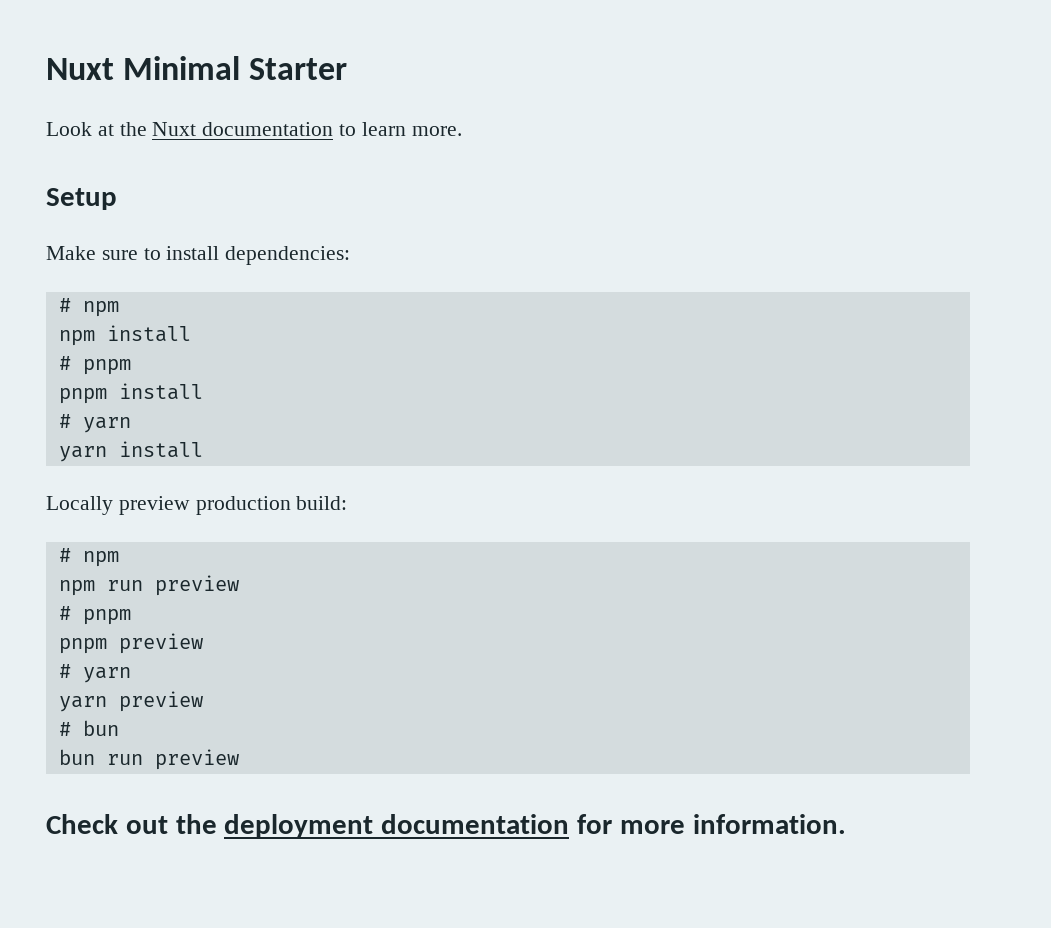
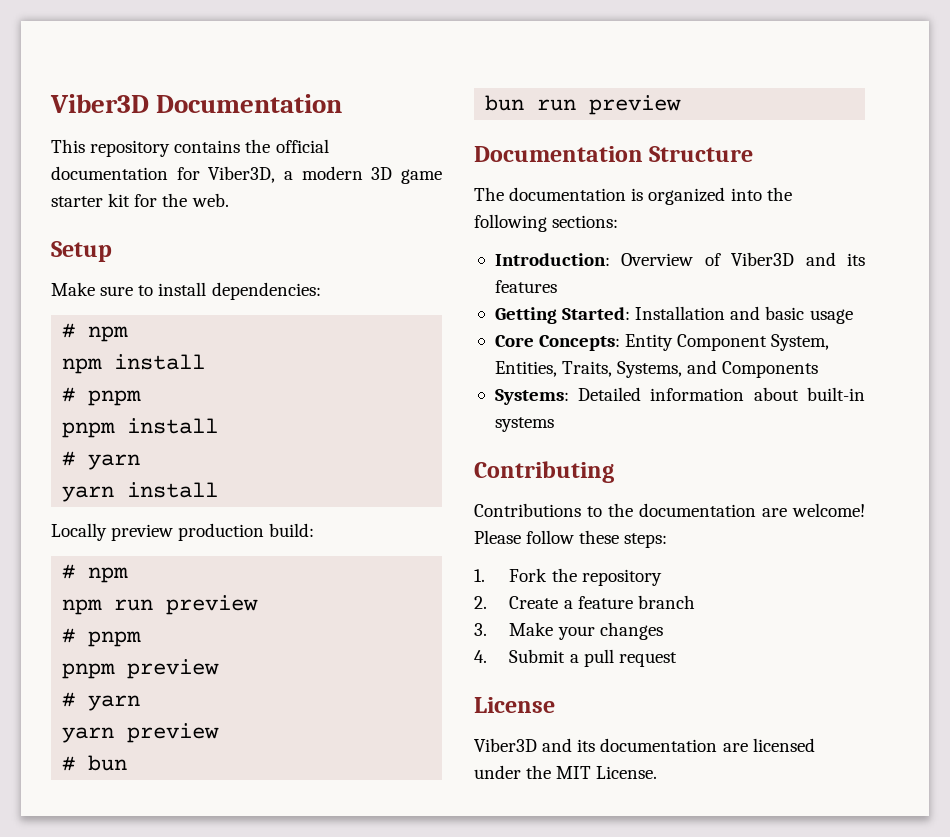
- Nuxt Minimal Starter
- Look at the Nuxt documentation to learn more.
+ Viber3D Documentation
+ This repository contains the official documentation for Viber3D, a modern 3D game starter kit for the web.
- Check out the deployment documentation for more information.
+ Documentation Structure
+ The documentation is organized into the following sections:
+ Introduction: Overview of Viber3D and its features
+ Getting Started: Installation and basic usage
+ Core Concepts: Entity Component System, Entities, Traits, Systems, and Components
+ Systems: Detailed information about built-in systems
+ Contributing
+ Contributions to the documentation are welcome! Please follow these steps:
+ 1. Fork the repository
+ 2. Create a feature branch
+ 3. Make your changes
+ 4. Submit a pull request
+ License
+ Viber3D and its documentation are licensed under the MIT License.

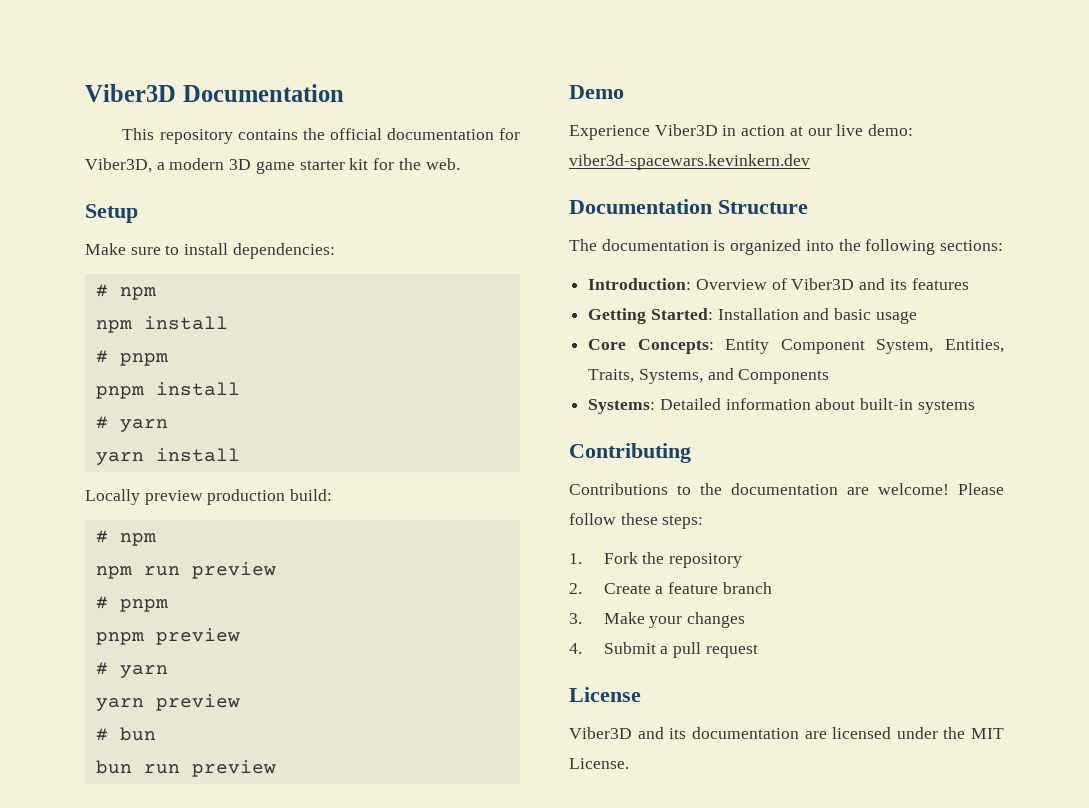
+ Demo
+ Experience Viber3D in action at our live demo: viber3d-spacewars.kevinkern.dev

